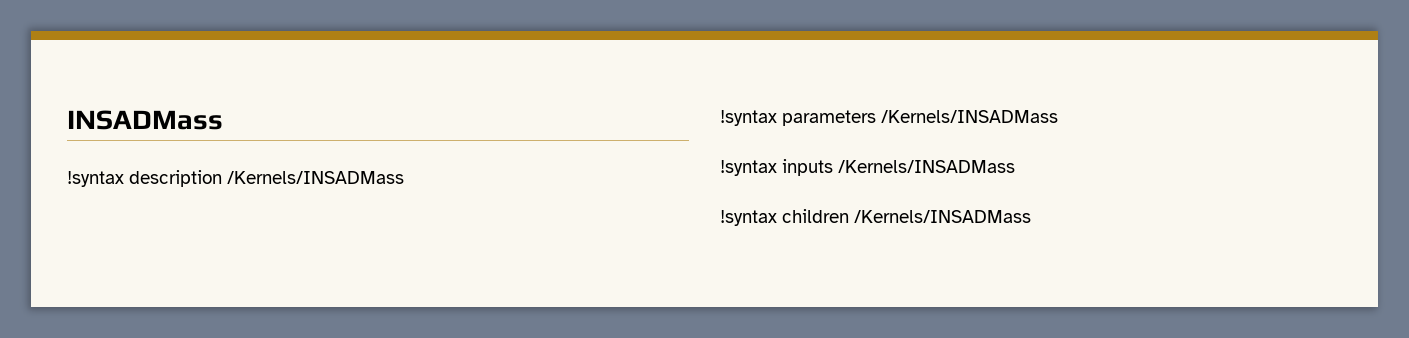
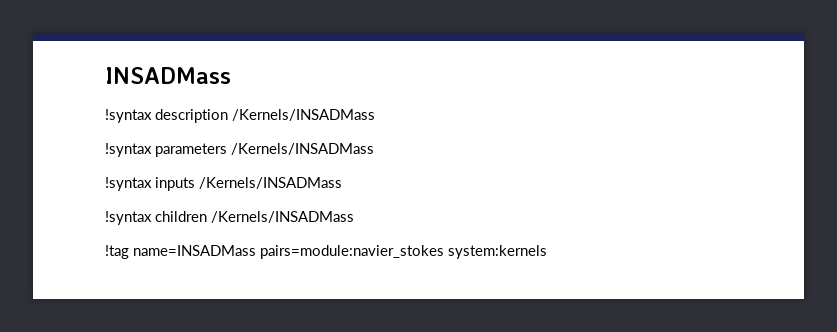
+ !tag name=INSADMass pairs=module:navier_stokes system:kernels

